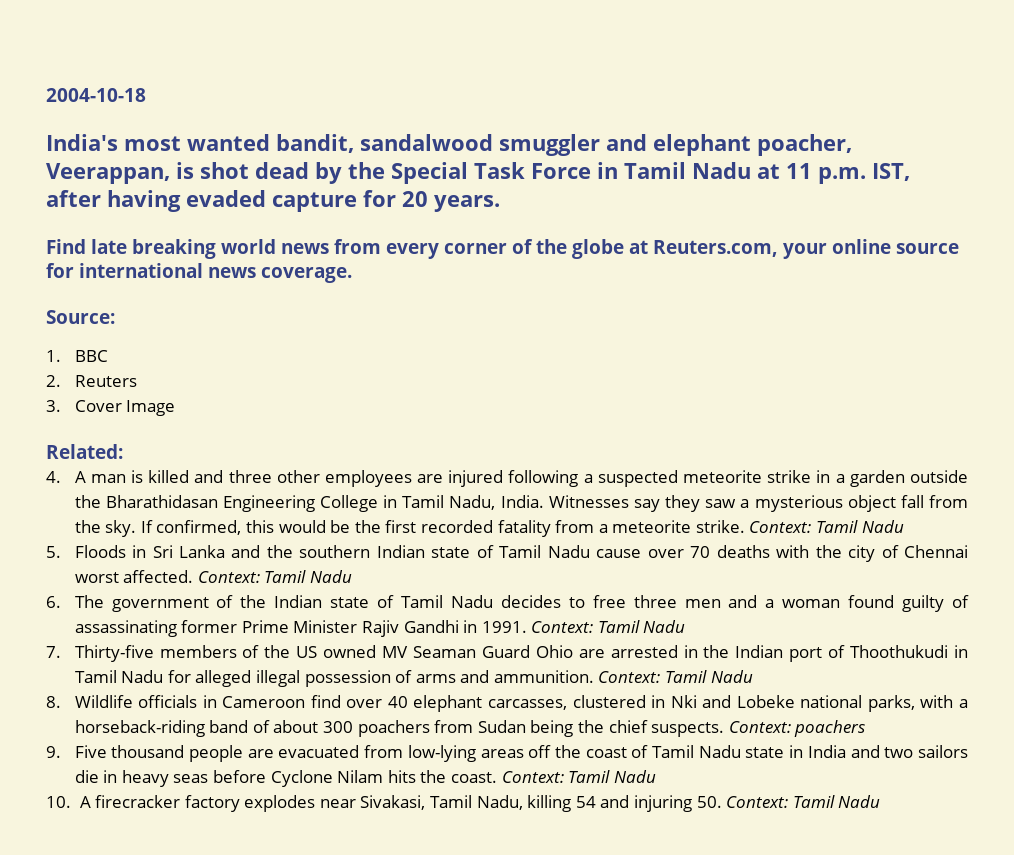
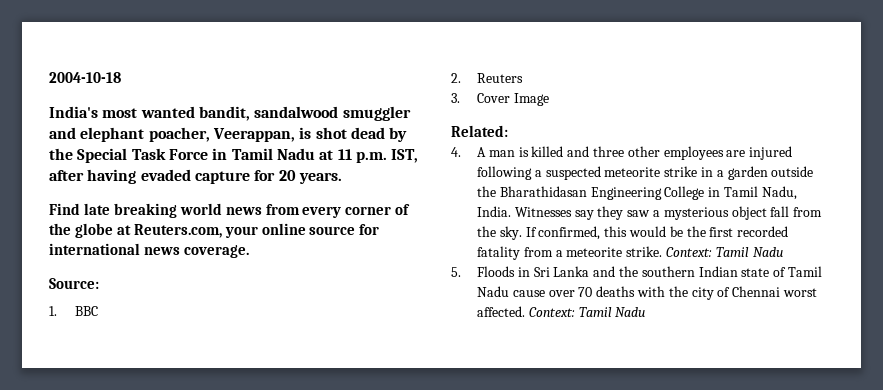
- 6. The government of the Indian state of Tamil Nadu decides to free three men and a woman found guilty of assassinating former Prime Minister Rajiv Gandhi in 1991. Context: Tamil Nadu
- 7. Thirty-five members of the US owned MV Seaman Guard Ohio are arrested in the Indian port of Thoothukudi in Tamil Nadu for alleged illegal possession of arms and ammunition. Context: Tamil Nadu
- 8. Wildlife officials in Cameroon find over 40 elephant carcasses, clustered in Nki and Lobeke national parks, with a horseback-riding band of about 300 poachers from Sudan being the chief suspects. Context: poachers
- 9. Five thousand people are evacuated from low-lying areas off the coast of Tamil Nadu state in India and two sailors die in heavy seas before Cyclone Nilam hits the coast. Context: Tamil Nadu
- 10. A firecracker factory explodes near Sivakasi, Tamil Nadu, killing 54 and injuring 50. Context: Tamil Nadu

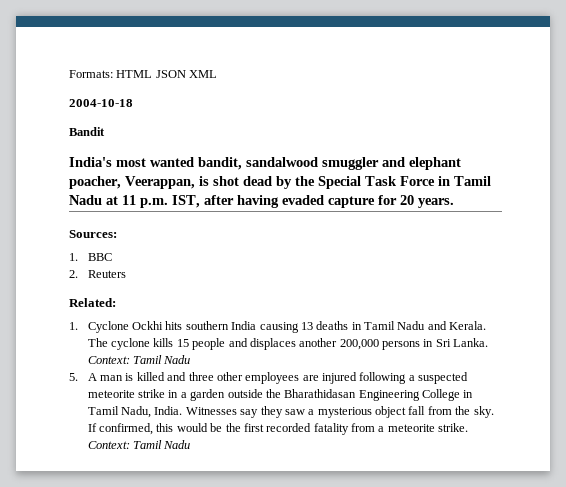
+ Formats: HTML JSON XML
+ Bandit
- Find late breaking world news from every corner of the globe at Reuters.com, your online source for international news coverage.
- Source:
+ Sources:
  1. BBC
  2. Reuters
- 3. Cover Image
  Related:
- 4. A man is killed and three other employees are injured following a suspected meteorite strike in a garden outside the Bharathidasan Engineering College in Tamil Nadu, India.
+ 1. Cyclone Ockhi hits southern India causing 13 deaths in Tamil Nadu and Kerala. The cyclone kills 15 people and displaces another 200,000 persons in Sri Lanka. Context: Tamil Nadu
+ 5. A man is killed and three other employees are injured following a suspected meteorite strike in a garden outside the Bharathidasan Engineering College in Tamil Nadu, India.
- 5. Floods in Sri Lanka and the southern Indian state of Tamil Nadu cause over 70 deaths with the city of Chennai worst affected. Context: Tamil Nadu

